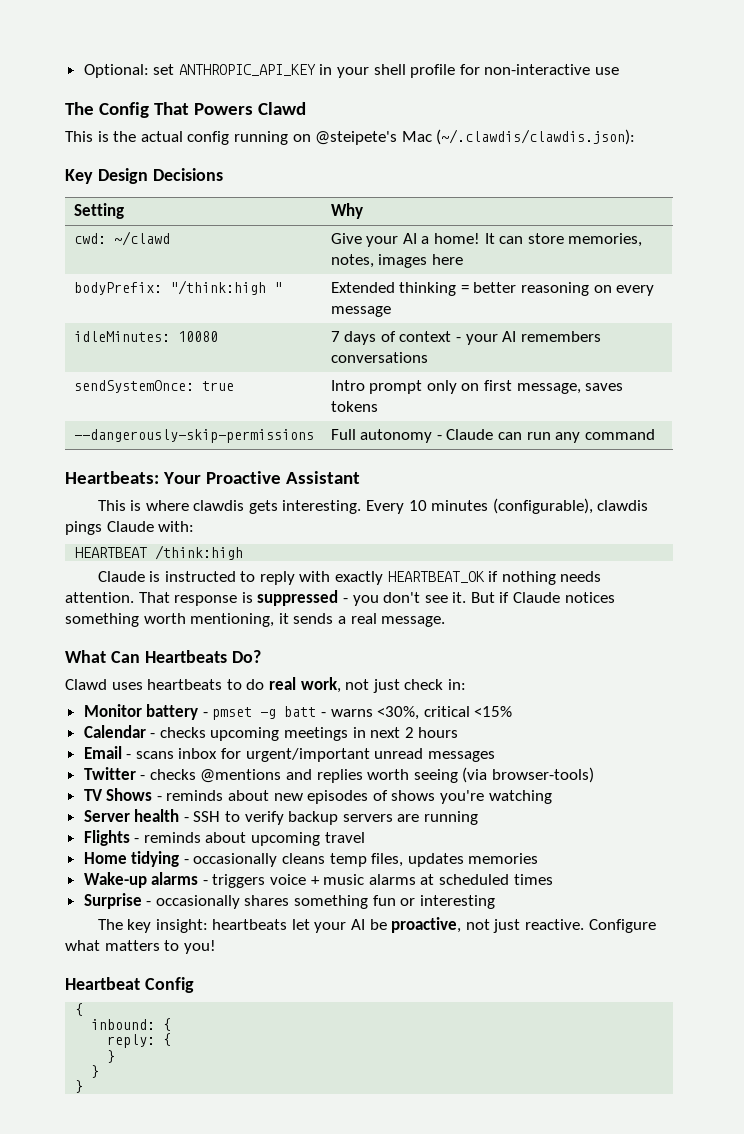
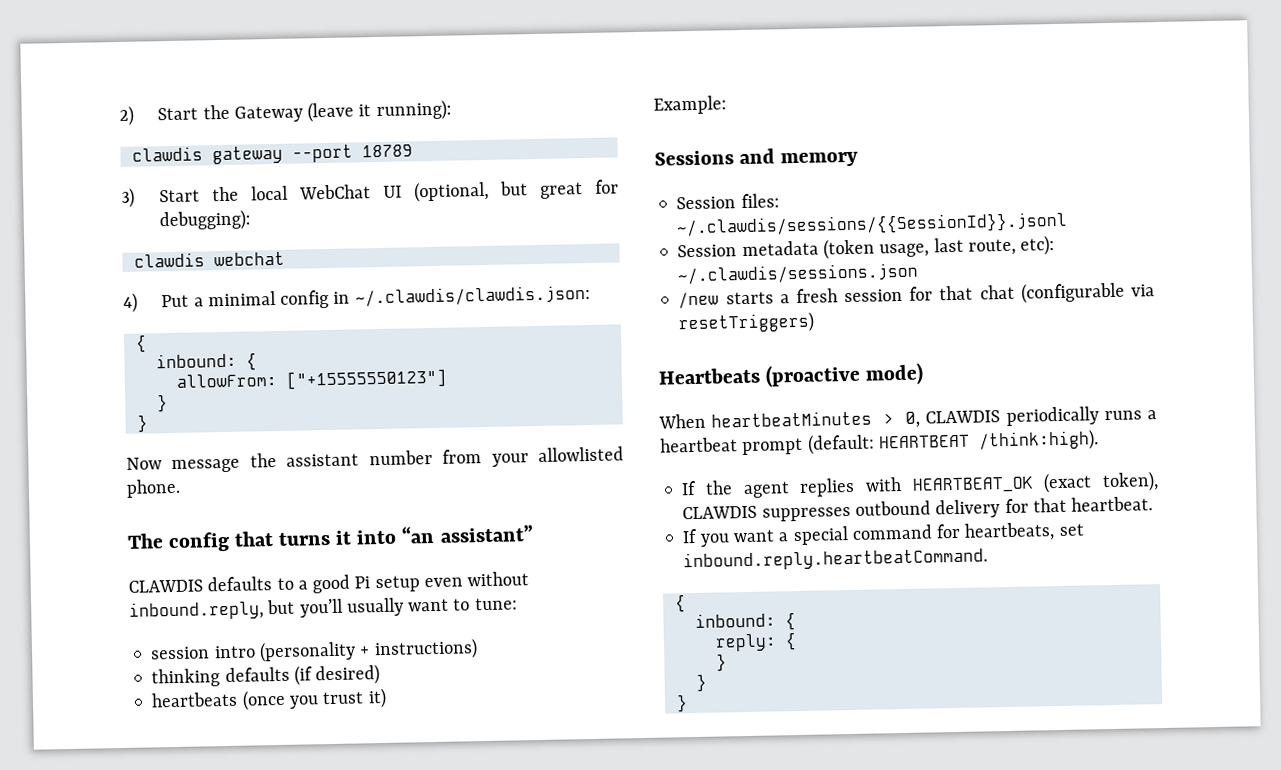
- Optional: set ANTHROPIC_API_KEY in your shell profile for non-interactive use
- The Config That Powers Clawd
- This is the actual config running on @steipete's Mac (~/.clawdis/clawdis.json):
- Key Design Decisions
- Setting | Why
- cwd: ~/clawd | Give your AI a home! It can store memories, notes, images here
- bodyPrefix: "/think:high " | Extended thinking = better reasoning on every message
- idleMinutes: 10080 | 7 days of context - your AI remembers conversations
- sendSystemOnce: true | Intro prompt only on first message, saves tokens
- --dangerously-skip-permissions | Full autonomy - Claude can run any command
- Heartbeats: Your Proactive Assistant
- This is where clawdis gets interesting. Every 10 minutes (configurable), clawdis pings Claude with:
- HEARTBEAT /think:high
- Claude is instructed to reply with exactly HEARTBEAT_OK if nothing needs attention. That response is suppressed - you don't see it. But if Claude notices something worth mentioning, it sends a real message.
- What Can Heartbeats Do?
- Clawd uses heartbeats to do real work, not just check in:
- Monitor battery - pmset -g batt - warns <30%, critical <15%
- Calendar - checks upcoming meetings in next 2 hours
- Email - scans inbox for urgent/important unread messages
- Twitter - checks @mentions and replies worth seeing (via browser-tools)
- TV Shows - reminds about new episodes of shows you're watching
- Server health - SSH to verify backup servers are running
- Flights - reminds about upcoming travel
- Home tidying - occasionally cleans temp files, updates memories
- Wake-up alarms - triggers voice + music alarms at scheduled times
- Surprise - occasionally shares something fun or interesting
- The key insight: heartbeats let your AI be proactive, not just reactive. Configure what matters to you!
- Heartbeat Config
+ 2) Start the Gateway (leave it running):
+ clawdis gateway --port 18789
+ 3) Start the local WebChat UI (optional, but great for debugging):
+ clawdis webchat
+ 4) Put a minimal config in ~/.clawdis/clawdis.json:
+ {
+ inbound: {
+ allowFrom: ["+15555550123"]
+ }
+ }
+ Now message the assistant number from your allowlisted phone.
+ The config that turns it into “an assistant”
+ CLAWDIS defaults to a good Pi setup even without inbound.reply, but you’ll usually want to tune:
+ session intro (personality + instructions)
+ thinking defaults (if desired)
+ heartbeats (once you trust it)
+ Example:
+ Sessions and memory
+ Session files: ~/.clawdis/sessions/{{SessionId}}.jsonl
+ Session metadata (token usage, last route, etc): ~/.clawdis/sessions.json
+ /new starts a fresh session for that chat (configurable via resetTriggers)
+ Heartbeats (proactive mode)
+ When heartbeatMinutes > 0, CLAWDIS periodically runs a heartbeat prompt (default: HEARTBEAT /think:high).
+ If the agent replies with HEARTBEAT_OK (exact token), CLAWDIS suppresses outbound delivery for that heartbeat.
+ If you want a special command for heartbeats, set inbound.reply.heartbeatCommand.

